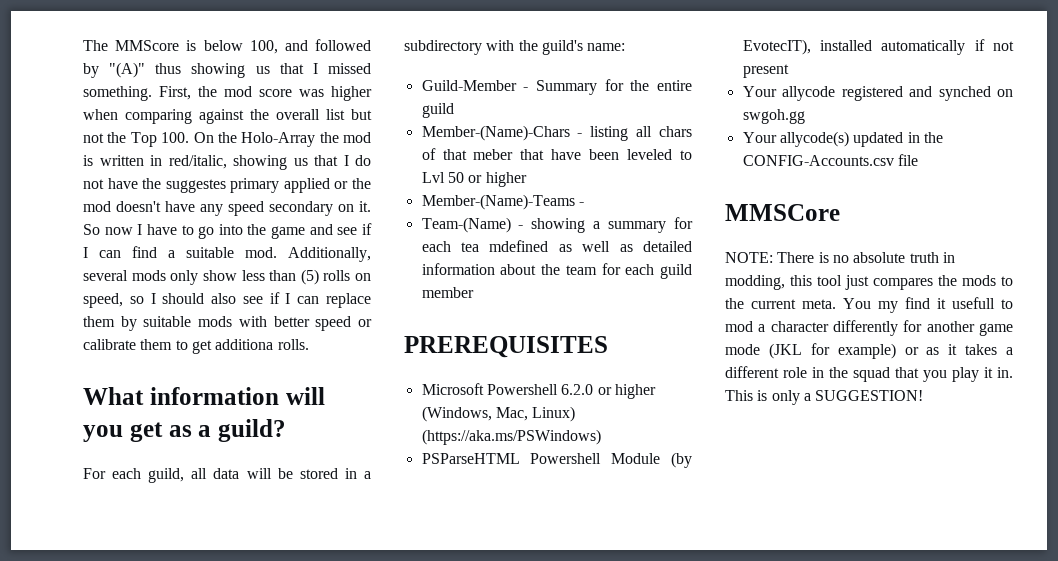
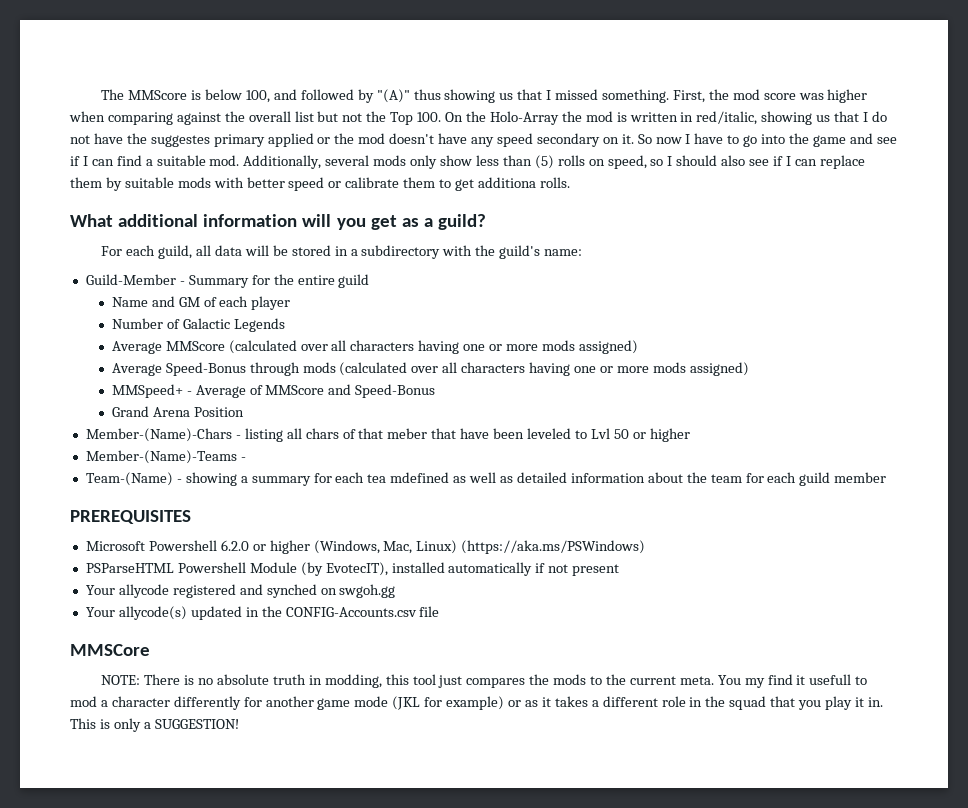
- What information will you get as a guild?
+ What additional information will you get as a guild?
+ Name and GM of each player
+ Number of Galactic Legends
+ Average MMScore (calculated over all characters having one or more mods assigned)
+ Average Speed-Bonus through mods (calculated over all characters having one or more mods assigned)
+ MMSpeed+ - Average of MMScore and Speed-Bonus
+ Grand Arena Position

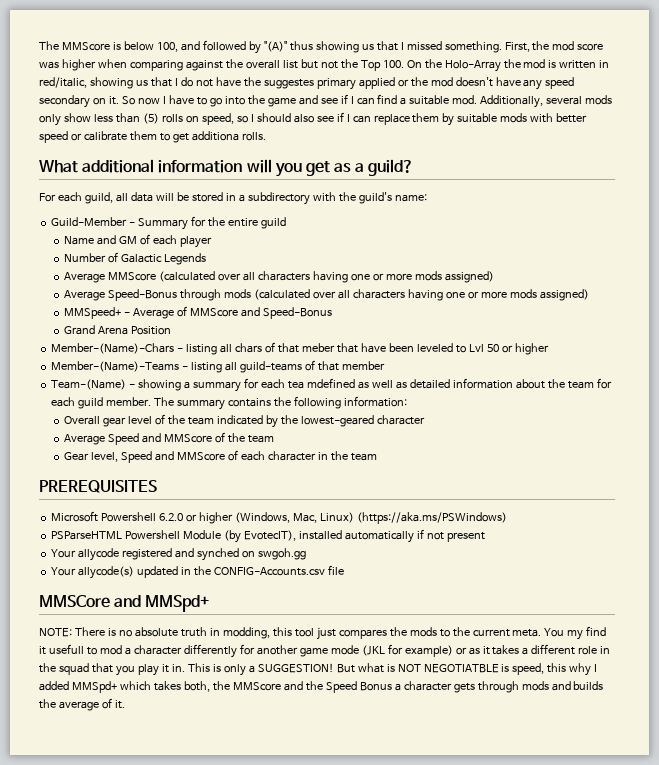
- Member-(Name)-Teams -
+ Member-(Name)-Teams - listing all guild-teams of that member
- Team-(Name) - showing a summary for each tea mdefined as well as detailed information about the team for each guild member
+ Team-(Name) - showing a summary for each tea mdefined as well as detailed information about the team for each guild member. The summary contains the following information:
+ Overall gear level of the team indicated by the lowest-geared character
+ Average Speed and MMScore of the team
+ Gear level, Speed and MMScore of each character in the team
- MMSCore
+ MMSCore and MMSpd+
+ But what is NOT NEGOTIATBLE is speed, this why I added MMSpd+ which takes both, the MMScore and the Speed Bonus a character gets through mods and builds the average of it.

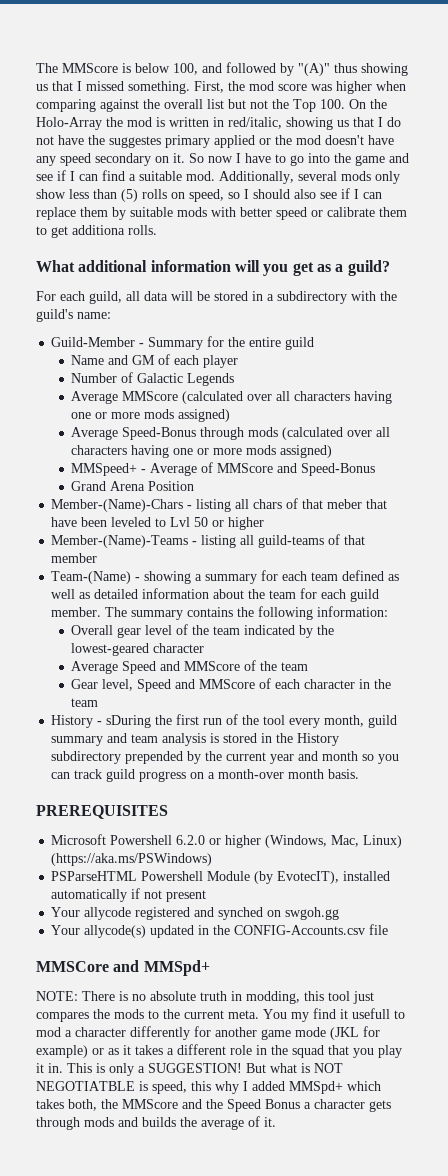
- Team-(Name) - showing a summary for each tea mdefined as well as detailed information about the team for each guild member.
+ Team-(Name) - showing a summary for each team defined as well as detailed information about the team for each guild member.
+ History - sDuring the first run of the tool every month, guild summary and team analysis is stored in the History subdirectory prepended by the current year and month so you can track guild progress on a month-over month basis.

